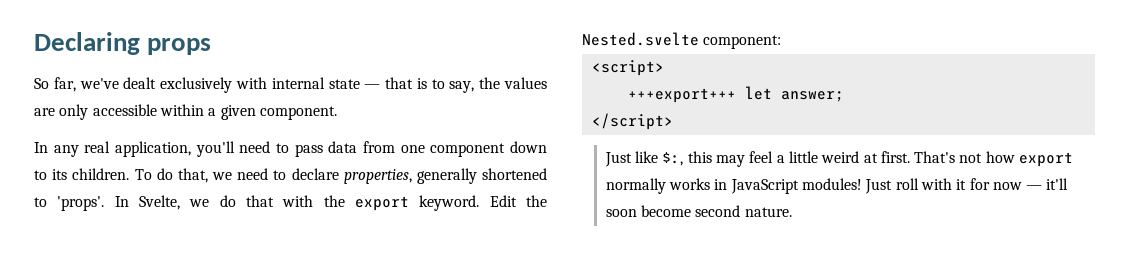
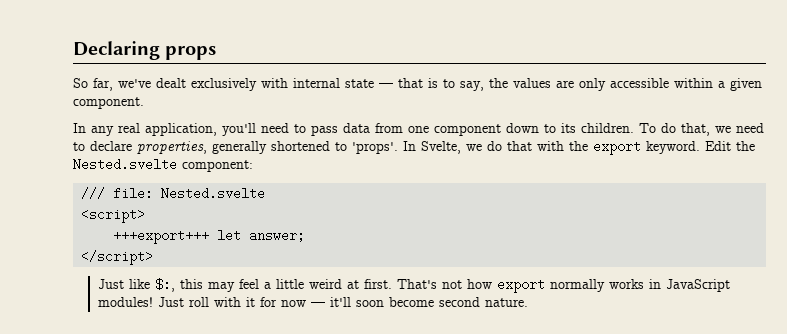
+ /// file: Nested.svelte

